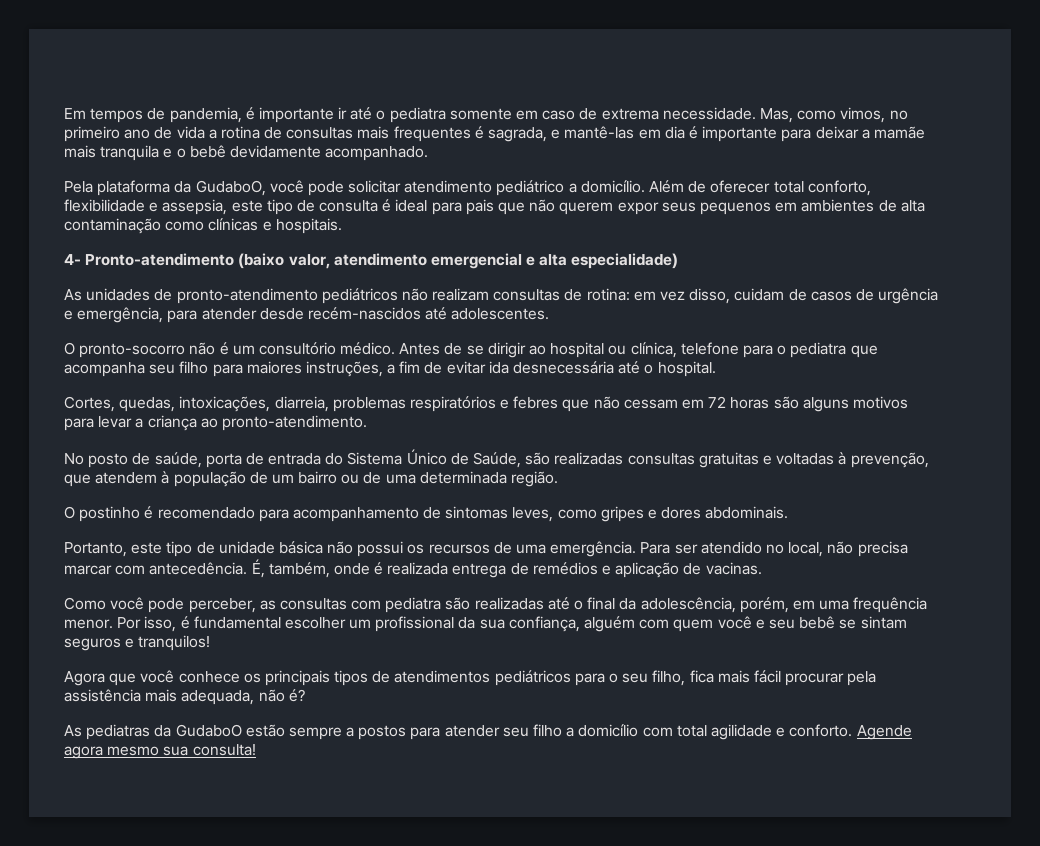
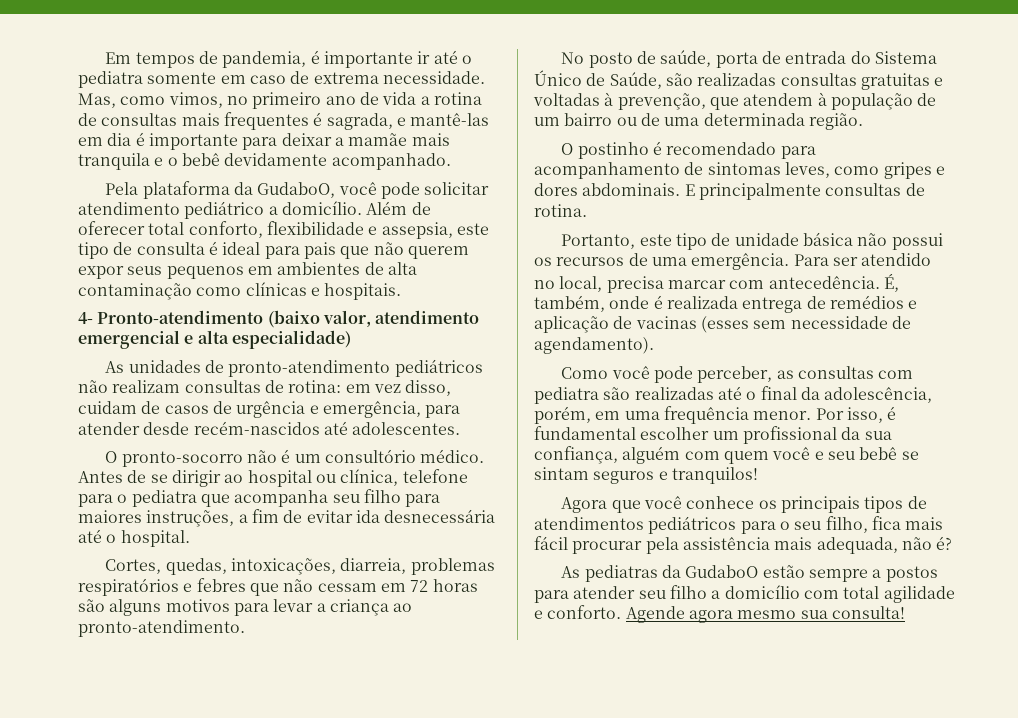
+ E principalmente consultas de rotina.
- Para ser atendido no local, não precisa marcar com antecedência.
+ Para ser atendido no local, precisa marcar com antecedência.
- É, também, onde é realizada entrega de remédios e aplicação de vacinas.
+ É, também, onde é realizada entrega de remédios e aplicação de vacinas (esses sem necessidade de agendamento).

